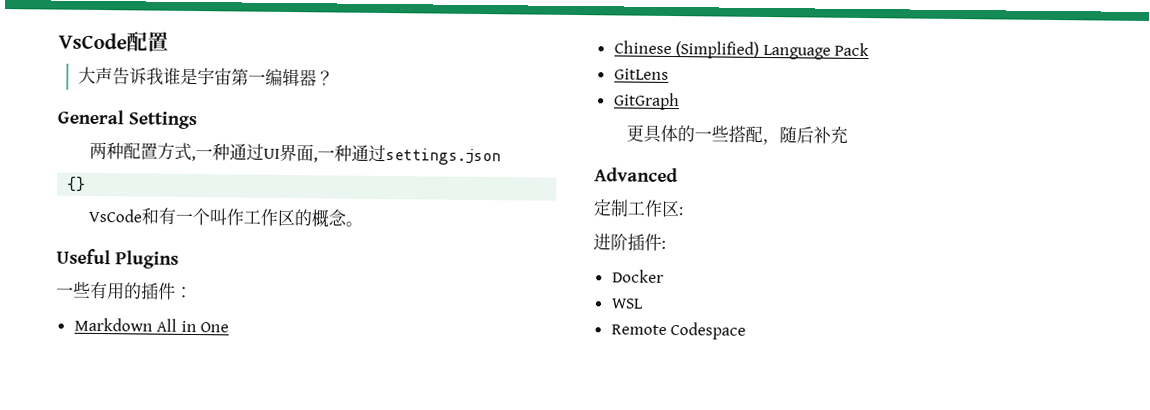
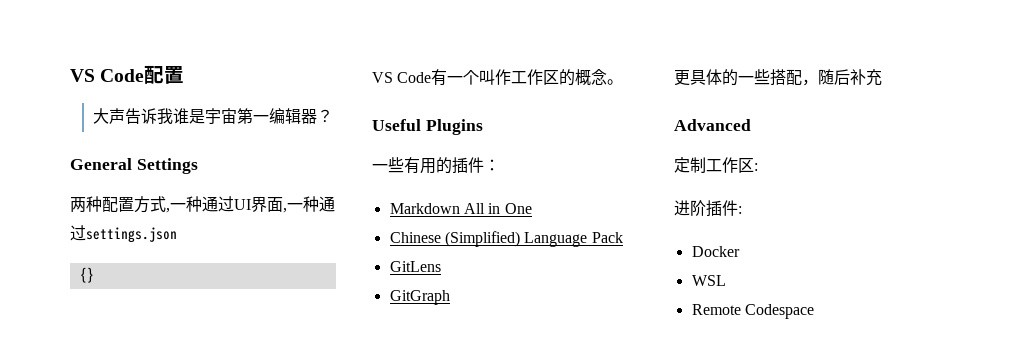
- VsCode配置
+ VS Code配置
- VsCode和有一个叫作工作区的概念。
+ VS Code有一个叫作工作区的概念。

